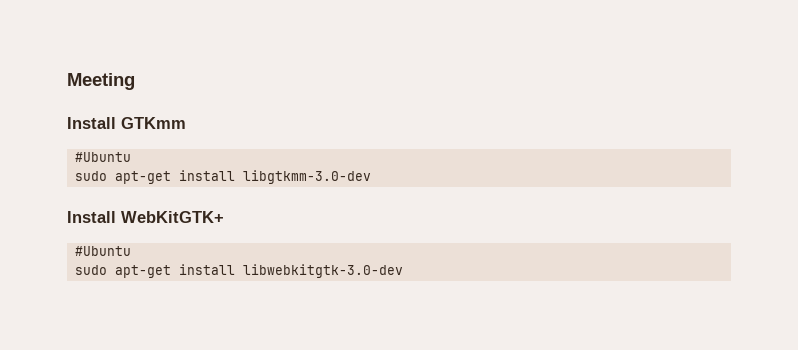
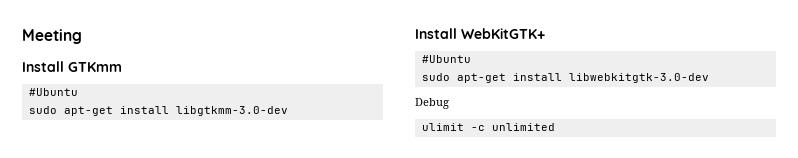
+ Debug
+ ulimit -c unlimited

